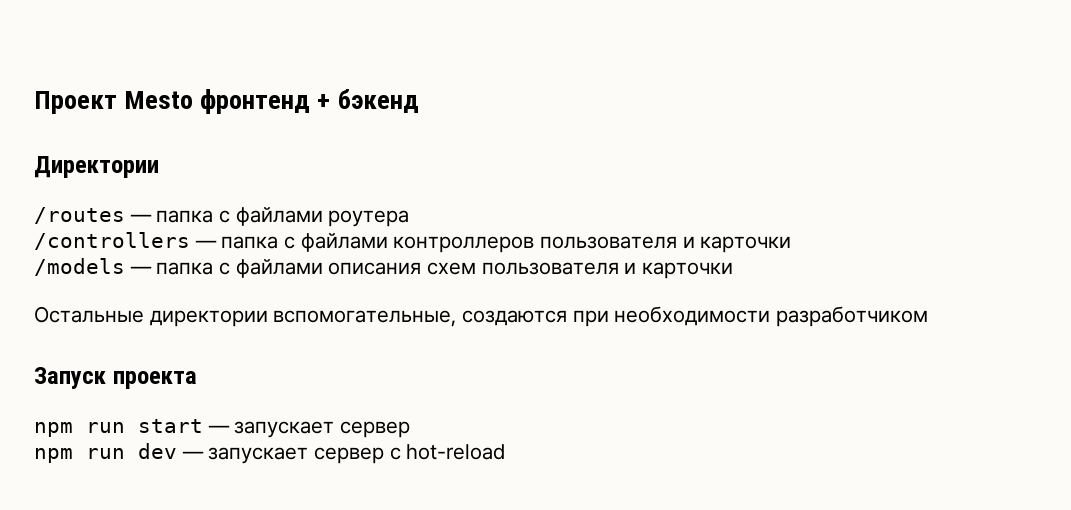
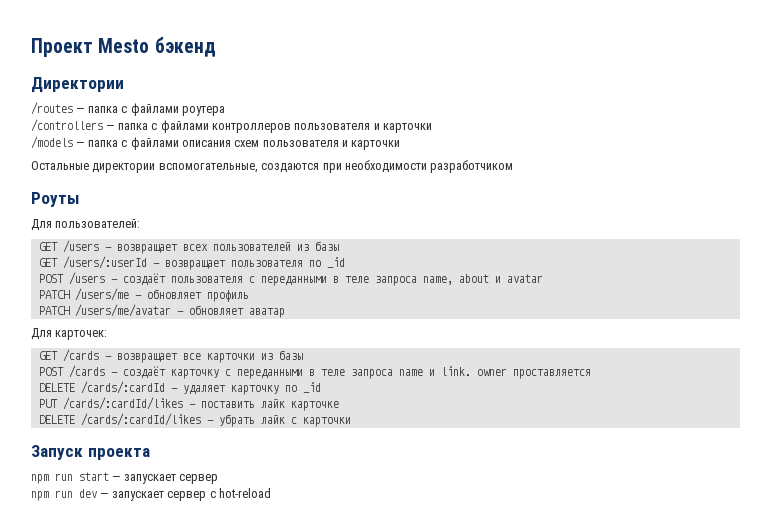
- Проект Mesto фронтенд + бэкенд
+ Проект Mesto бэкенд
+ Роуты
+ Для пользователей:
+ GET /users — возвращает всех пользователей из базы
+ GET /users/:userId - возвращает пользователя по _id
+ POST /users — создаёт пользователя с переданными в теле запроса name, about и avatar
+ PATCH /users/me — обновляет профиль
+ PATCH /users/me/avatar — обновляет аватар
+ Для карточек:
+ GET /cards — возвращает все карточки из базы
+ POST /cards — создаёт карточку с переданными в теле запроса name и link. owner проставляется
+ DELETE /cards/:cardId — удаляет карточку по _id
+ PUT /cards/:cardId/likes — поставить лайк карточке
+ DELETE /cards/:cardId/likes — убрать лайк с карточки

